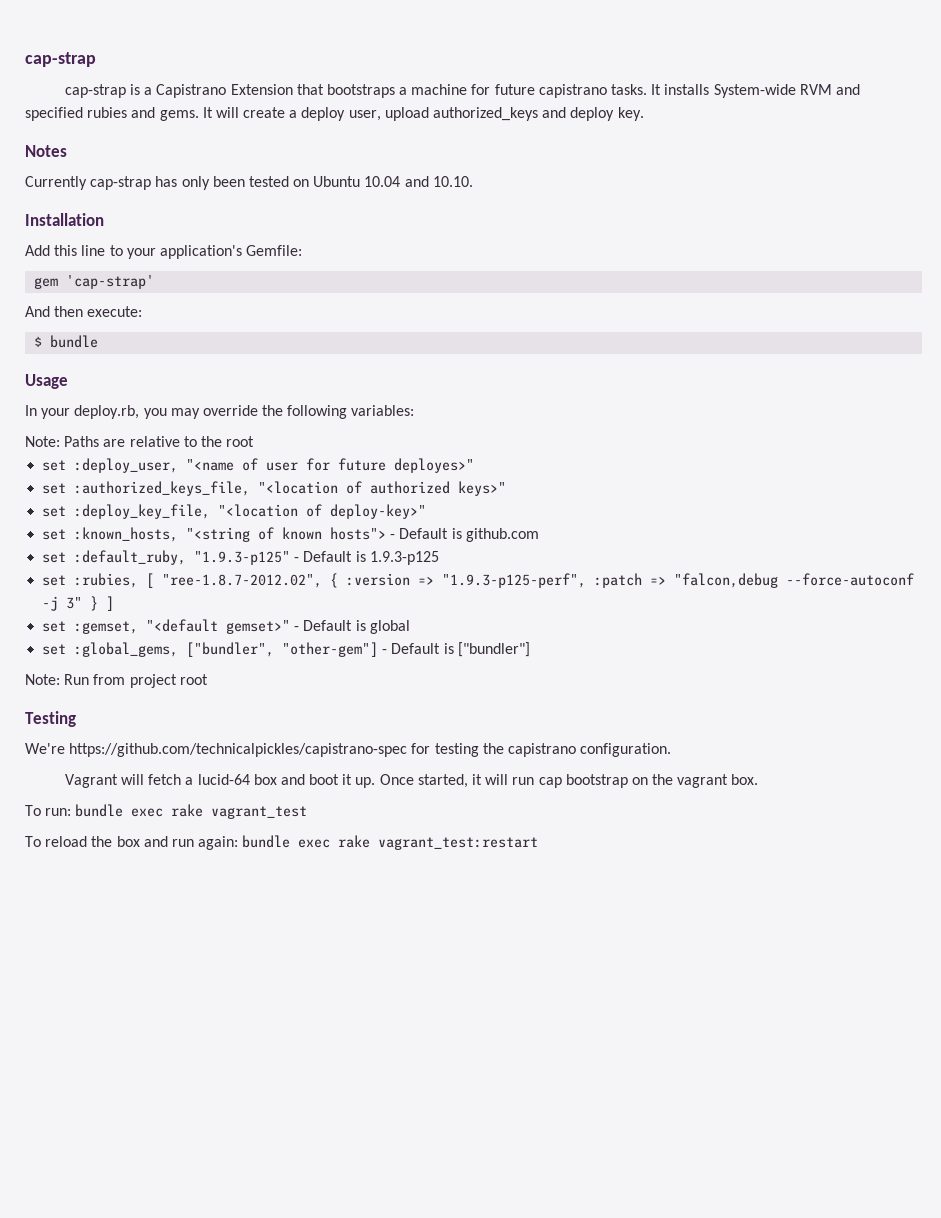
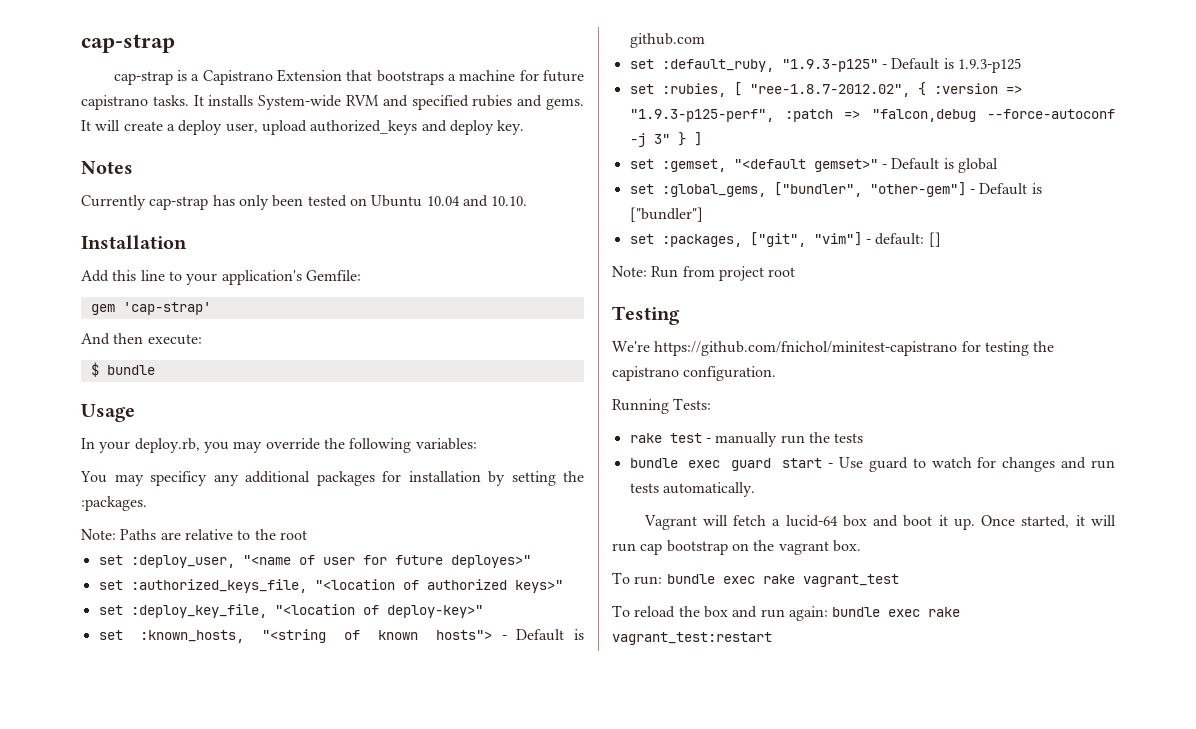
+ You may specificy any additional packages for installation by setting the :packages.
+ set :packages, ["git", "vim"] - default: []
- We're https://github.com/technicalpickles/capistrano-spec for testing the capistrano configuration.
+ We're https://github.com/fnichol/minitest-capistrano for testing the capistrano configuration.
+ Running Tests:
+ rake test - manually run the tests
+ bundle exec guard start - Use guard to watch for changes and run tests automatically.

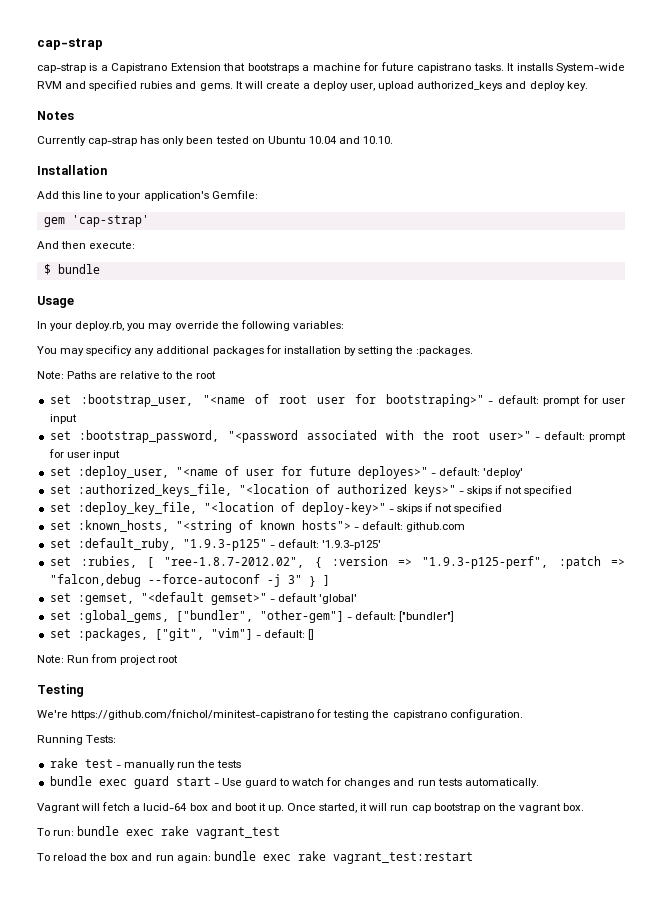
+ set :bootstrap_user, "<name of root user for bootstraping>" - default: prompt for user input
+ set :bootstrap_password, "<password associated with the root user>" - default: prompt for user input
- set :deploy_user, "<name of user for future deployes>"
+ set :deploy_user, "<name of user for future deployes>" - default: 'deploy'
- set :authorized_keys_file, "<location of authorized keys>"
+ set :authorized_keys_file, "<location of authorized keys>" - skips if not specified
- set :deploy_key_file, "<location of deploy-key>"
+ set :deploy_key_file, "<location of deploy-key>" - skips if not specified
- set :known_hosts, "<string of known hosts"> - Default is github.com
+ set :known_hosts, "<string of known hosts"> - default: github.com
- set :default_ruby, "1.9.3-p125" - Default is 1.9.3-p125
+ set :default_ruby, "1.9.3-p125" - default: '1.9.3-p125'
- set :gemset, "<default gemset>" - Default is global
+ set :gemset, "<default gemset>" - default 'global'
- set :global_gems, ["bundler", "other-gem"] - Default is ["bundler"]
+ set :global_gems, ["bundler", "other-gem"] - default: ["bundler"]

